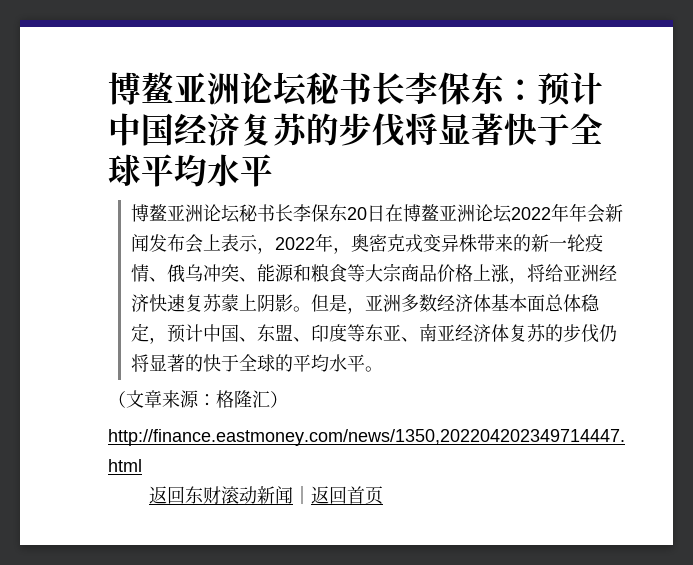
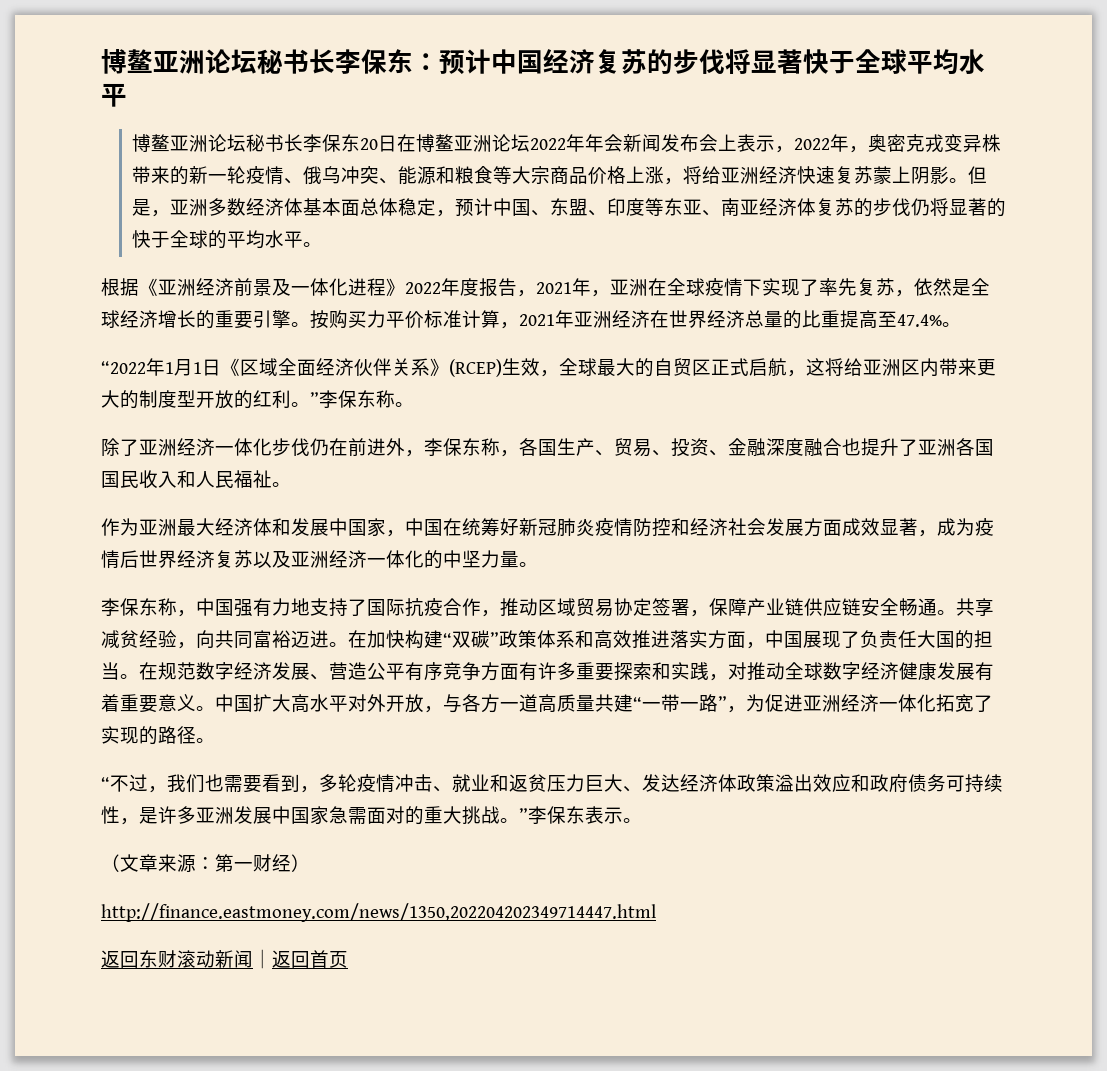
+ 根据《亚洲经济前景及一体化进程》2022年度报告，2021年，亚洲在全球疫情下实现了率先复苏，依然是全球经济增长的重要引擎。按购买力平价标准计算，2021年亚洲经济在世界经济总量的比重提高至47.4%。
+ “2022年1月1日《区域全面经济伙伴关系》(RCEP)生效，全球最大的自贸区正式启航，这将给亚洲区内带来更大的制度型开放的红利。”李保东称。
+ 除了亚洲经济一体化步伐仍在前进外，李保东称，各国生产、贸易、投资、金融深度融合也提升了亚洲各国国民收入和人民福祉。
+ 作为亚洲最大经济体和发展中国家，中国在统筹好新冠肺炎疫情防控和经济社会发展方面成效显著，成为疫情后世界经济复苏以及亚洲经济一体化的中坚力量。
+ 李保东称，中国强有力地支持了国际抗疫合作，推动区域贸易协定签署，保障产业链供应链安全畅通。共享减贫经验，向共同富裕迈进。在加快构建“双碳”政策体系和高效推进落实方面，中国展现了负责任大国的担当。在规范数字经济发展、营造公平有序竞争方面有许多重要探索和实践，对推动全球数字经济健康发展有着重要意义。中国扩大高水平对外开放，与各方一道高质量共建“一带一路”，为促进亚洲经济一体化拓宽了实现的路径。
+ “不过，我们也需要看到，多轮疫情冲击、就业和返贫压力巨大、发达经济体政策溢出效应和政府债务可持续性，是许多亚洲发展中国家急需面对的重大挑战。”李保东表示。
- （文章来源：格隆汇）
+ （文章来源：第一财经）

